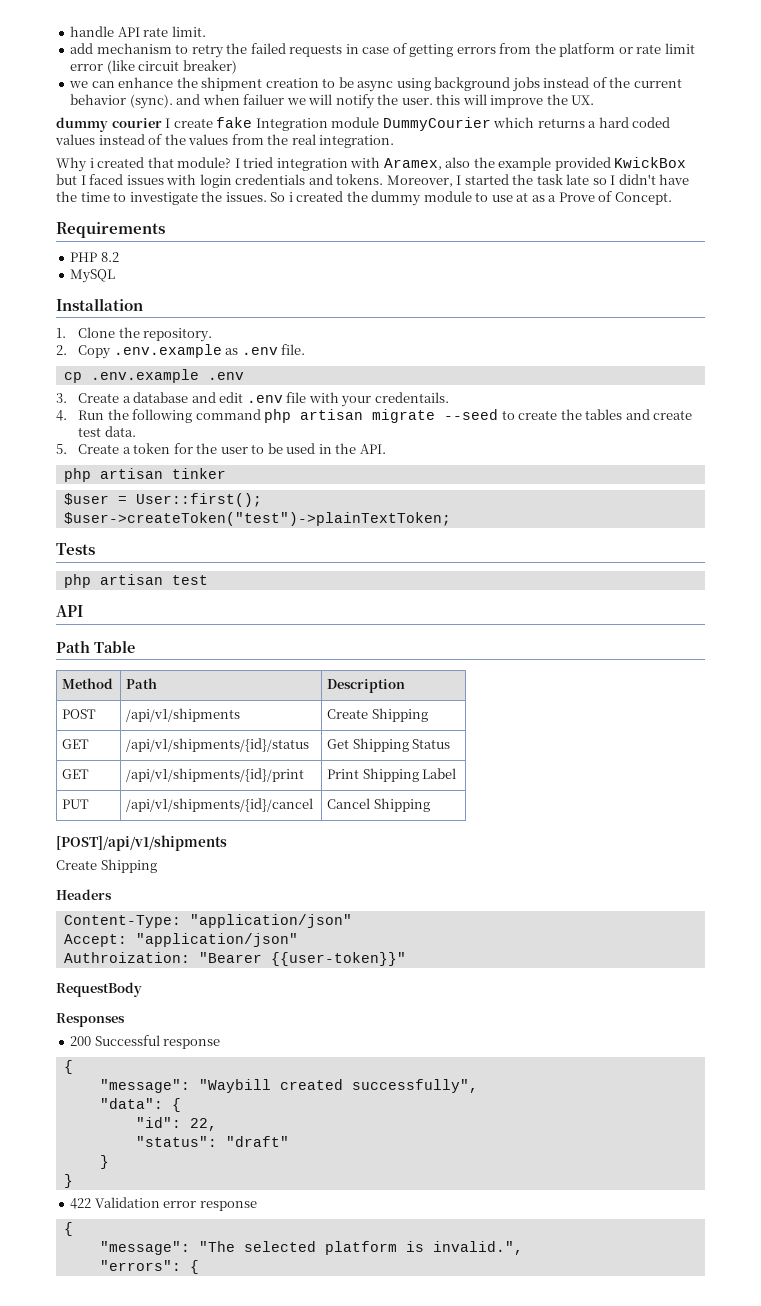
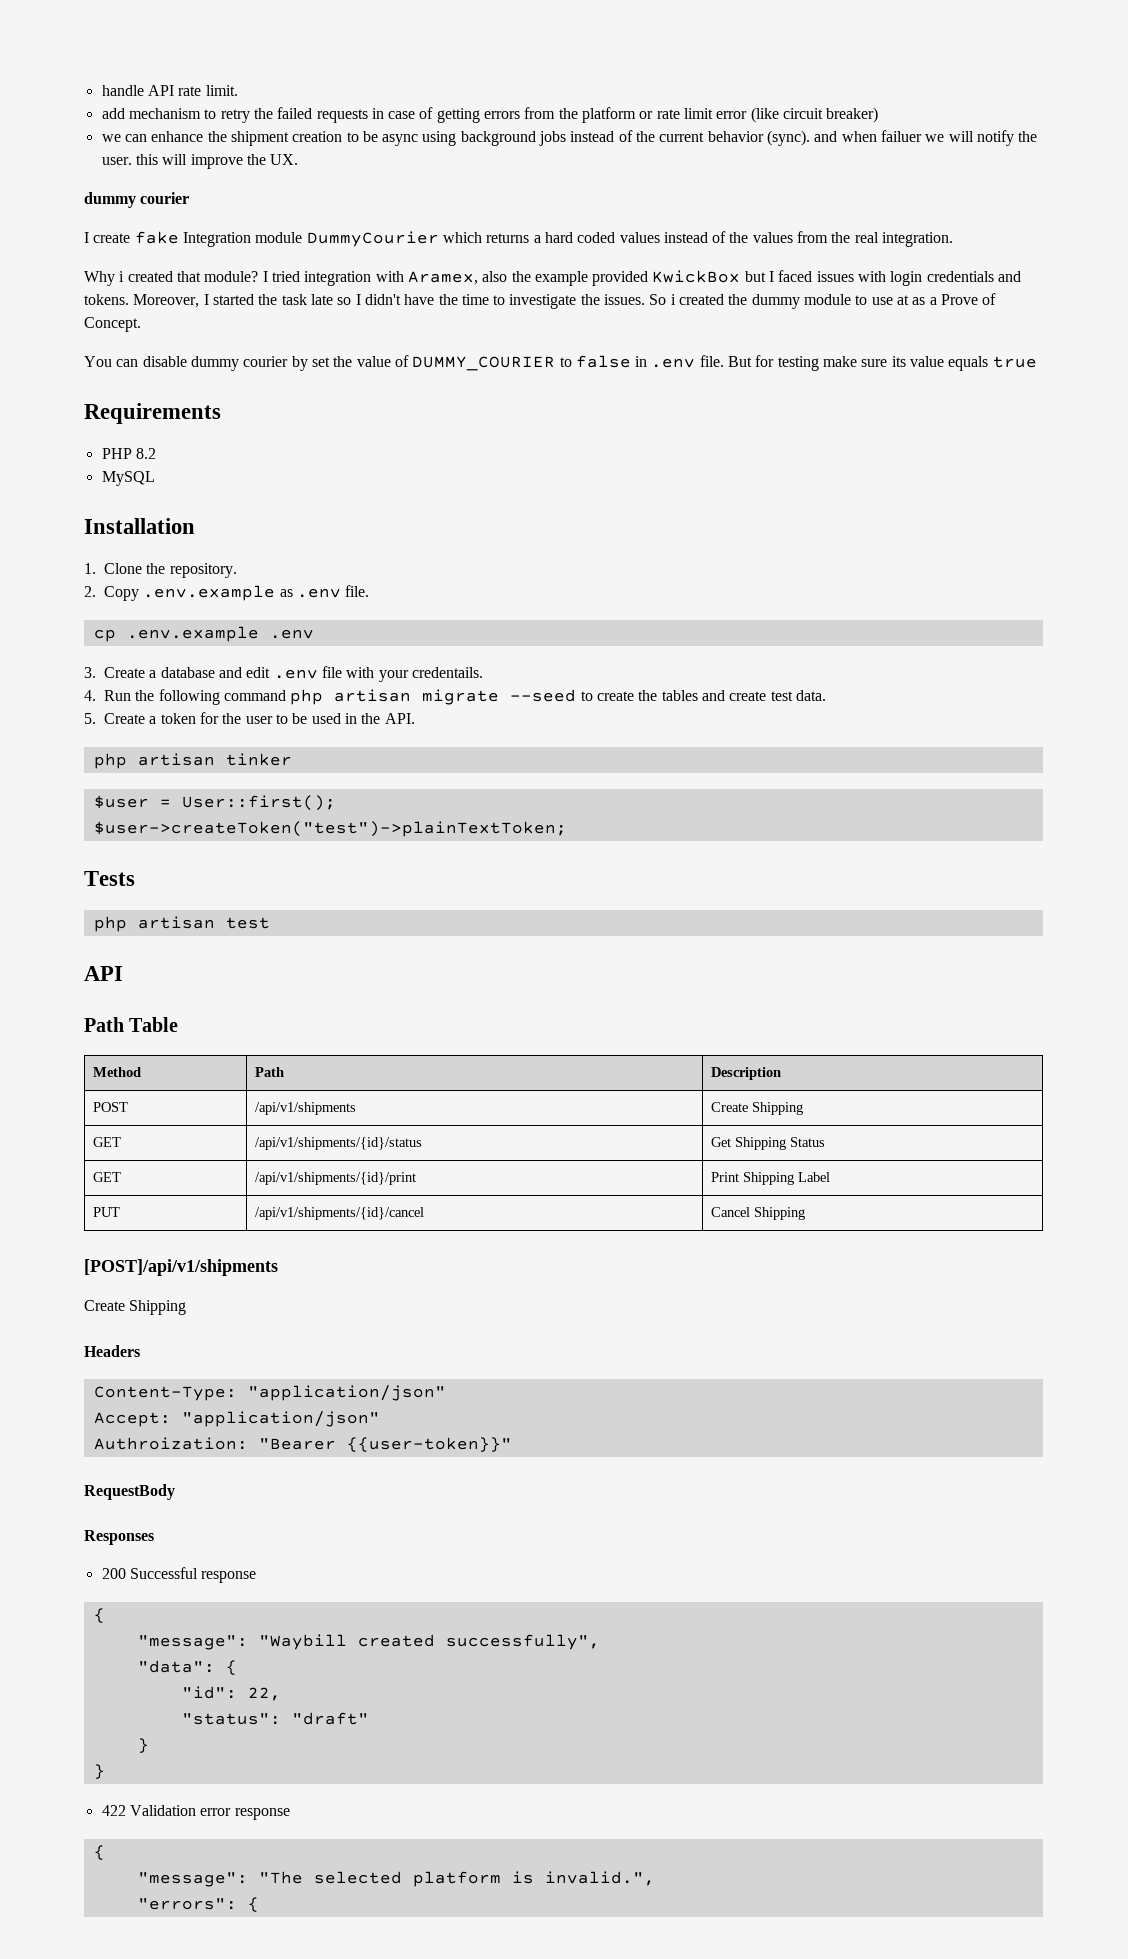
  we can enhance the shipment creation to be async using background jobs instead of the current behavior (sync). and when failuer we will notify the user. this will improve the UX.
- dummy courier I create fake Integration module DummyCourier which returns a hard coded values instead of the values from the real integration.
+ dummy courier
+ I create fake Integration module DummyCourier which returns a hard coded values instead of the values from the real integration.
+ You can disable dummy courier by set the value of DUMMY_COURIER to false in .env file. But for testing make sure its value equals true

